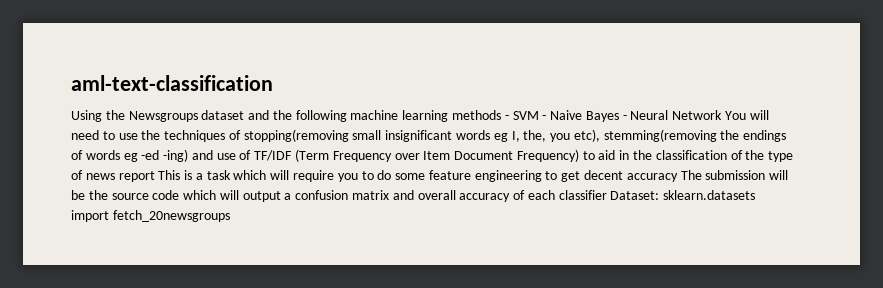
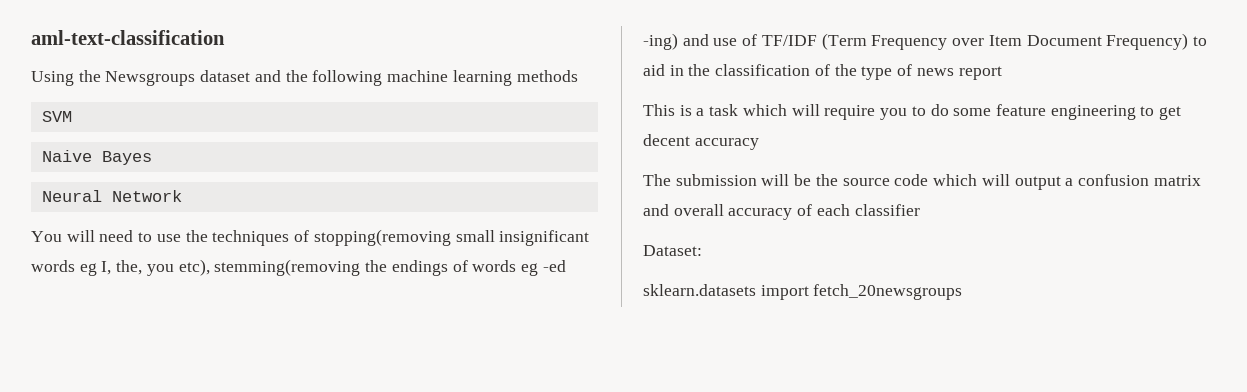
- Using the Newsgroups dataset and the following machine learning methods - SVM - Naive Bayes - Neural Network You will need to use the techniques of stopping(removing small insignificant words eg I, the, you etc), stemming(removing the endings of words eg -ed -ing) and use of TF/IDF (Term Frequency over Item Document Frequency) to aid in the classification of the type of news report This is a task which will require you to do some feature engineering to get decent accuracy The submission will be the source code which will output a confusion matrix and overall accuracy of each classifier Dataset: sklearn.datasets import fetch_20newsgroups
+ Using the Newsgroups dataset and the following machine learning methods
+ SVM
+ Naive Bayes
+ Neural Network
+ You will need to use the techniques of stopping(removing small insignificant words eg I, the, you etc), stemming(removing the endings of words eg -ed -ing) and use of TF/IDF (Term Frequency over Item Document Frequency) to aid in the classification of the type of news report
+ This is a task which will require you to do some feature engineering to get decent accuracy
+ The submission will be the source code which will output a confusion matrix and overall accuracy of each classifier
+ Dataset:
+ sklearn.datasets import fetch_20newsgroups

